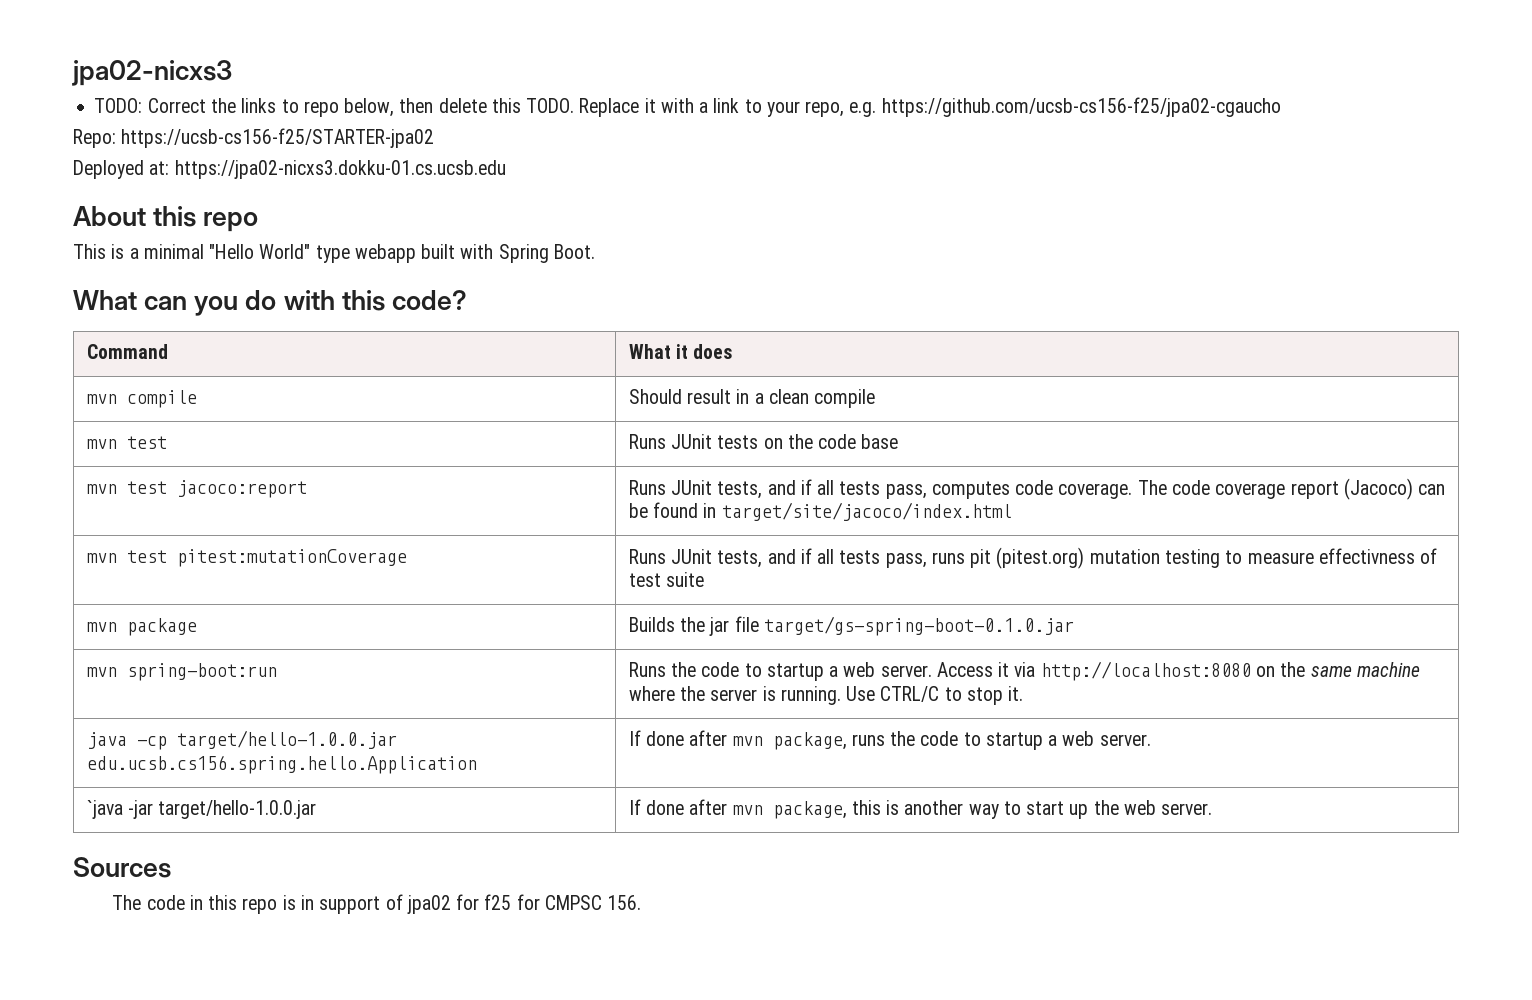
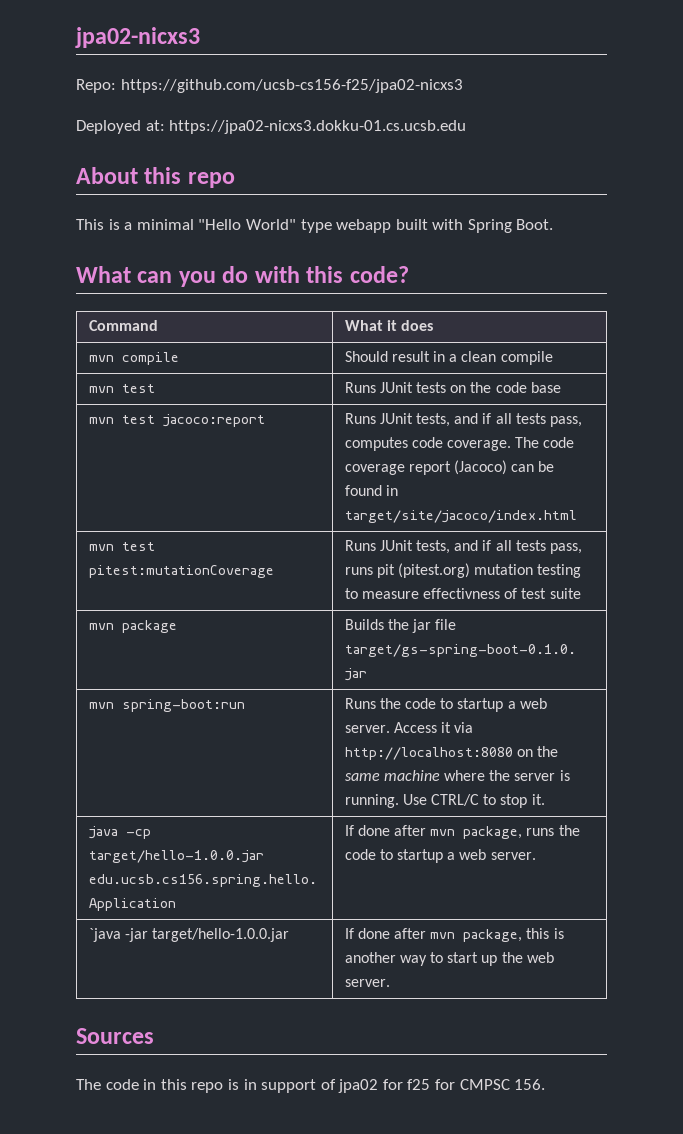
- TODO: Correct the links to repo below, then delete this TODO. Replace it with a link to your repo, e.g. https://github.com/ucsb-cs156-f25/jpa02-cgaucho
- Repo: https://ucsb-cs156-f25/STARTER-jpa02
+ Repo: https://github.com/ucsb-cs156-f25/jpa02-nicxs3

